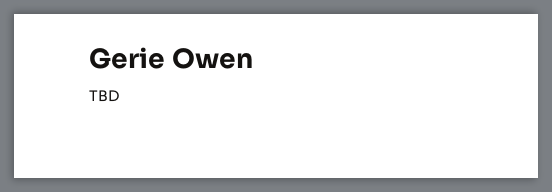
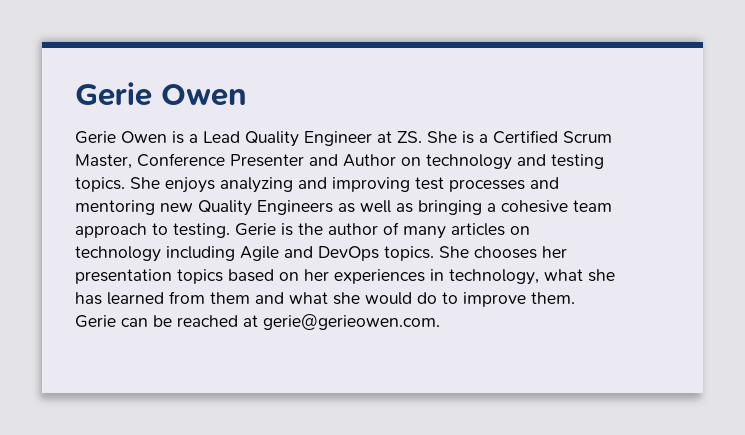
- TBD
+ Gerie Owen is a Lead Quality Engineer at ZS. She is a Certified Scrum Master, Conference Presenter and Author on technology and testing topics. She enjoys analyzing and improving test processes and mentoring new Quality Engineers as well as bringing a cohesive team approach to testing. Gerie is the author of many articles on technology including Agile and DevOps topics. She chooses her presentation topics based on her experiences in technology, what she has learned from them and what she would do to improve them. Gerie can be reached at gerie@gerieowen.com.

